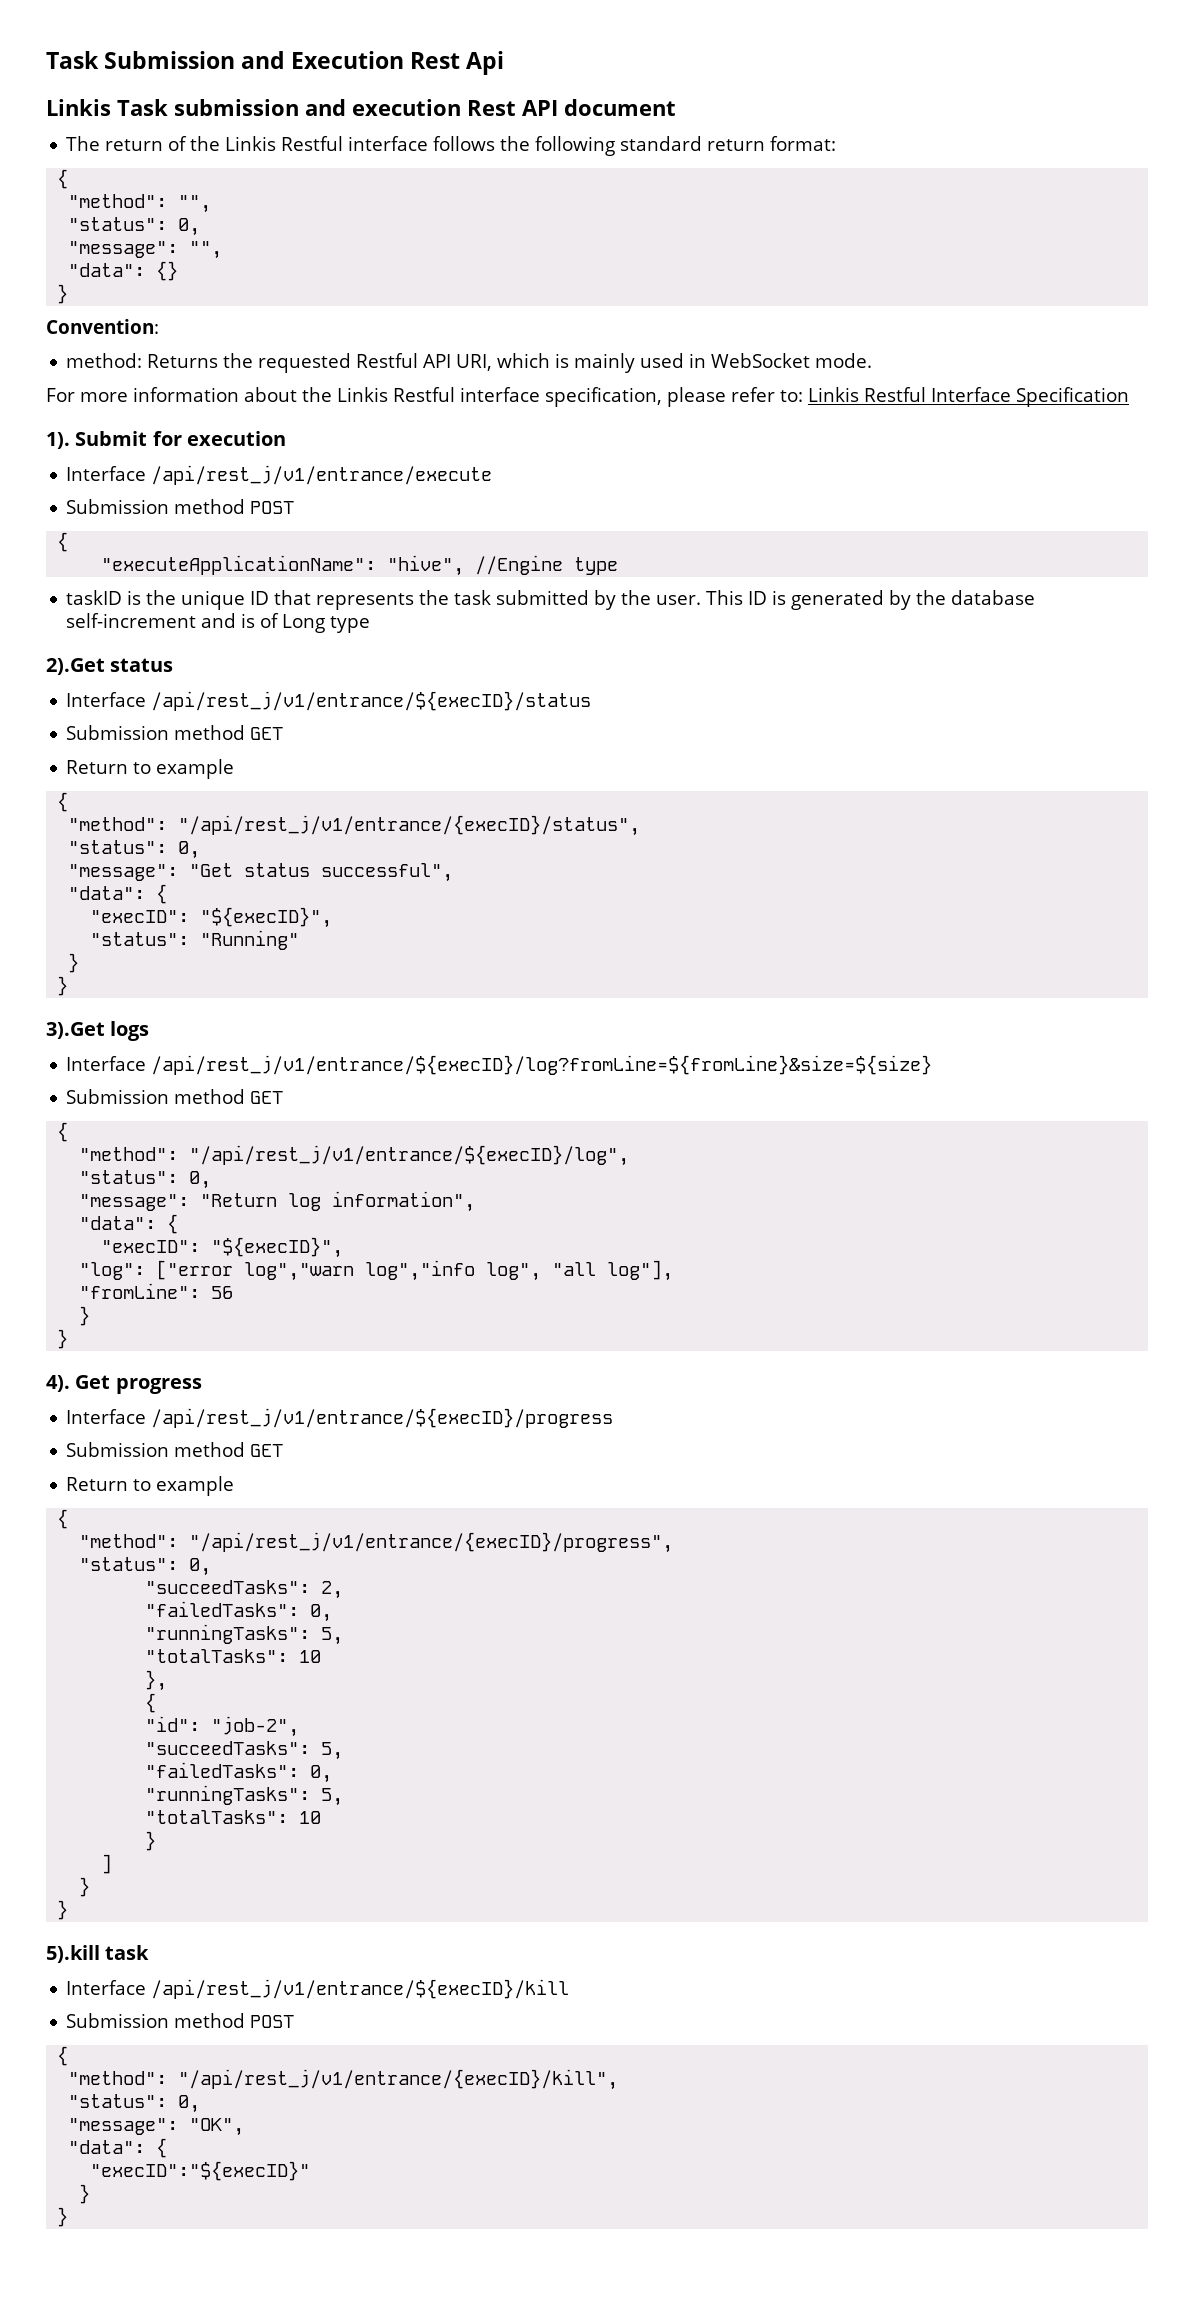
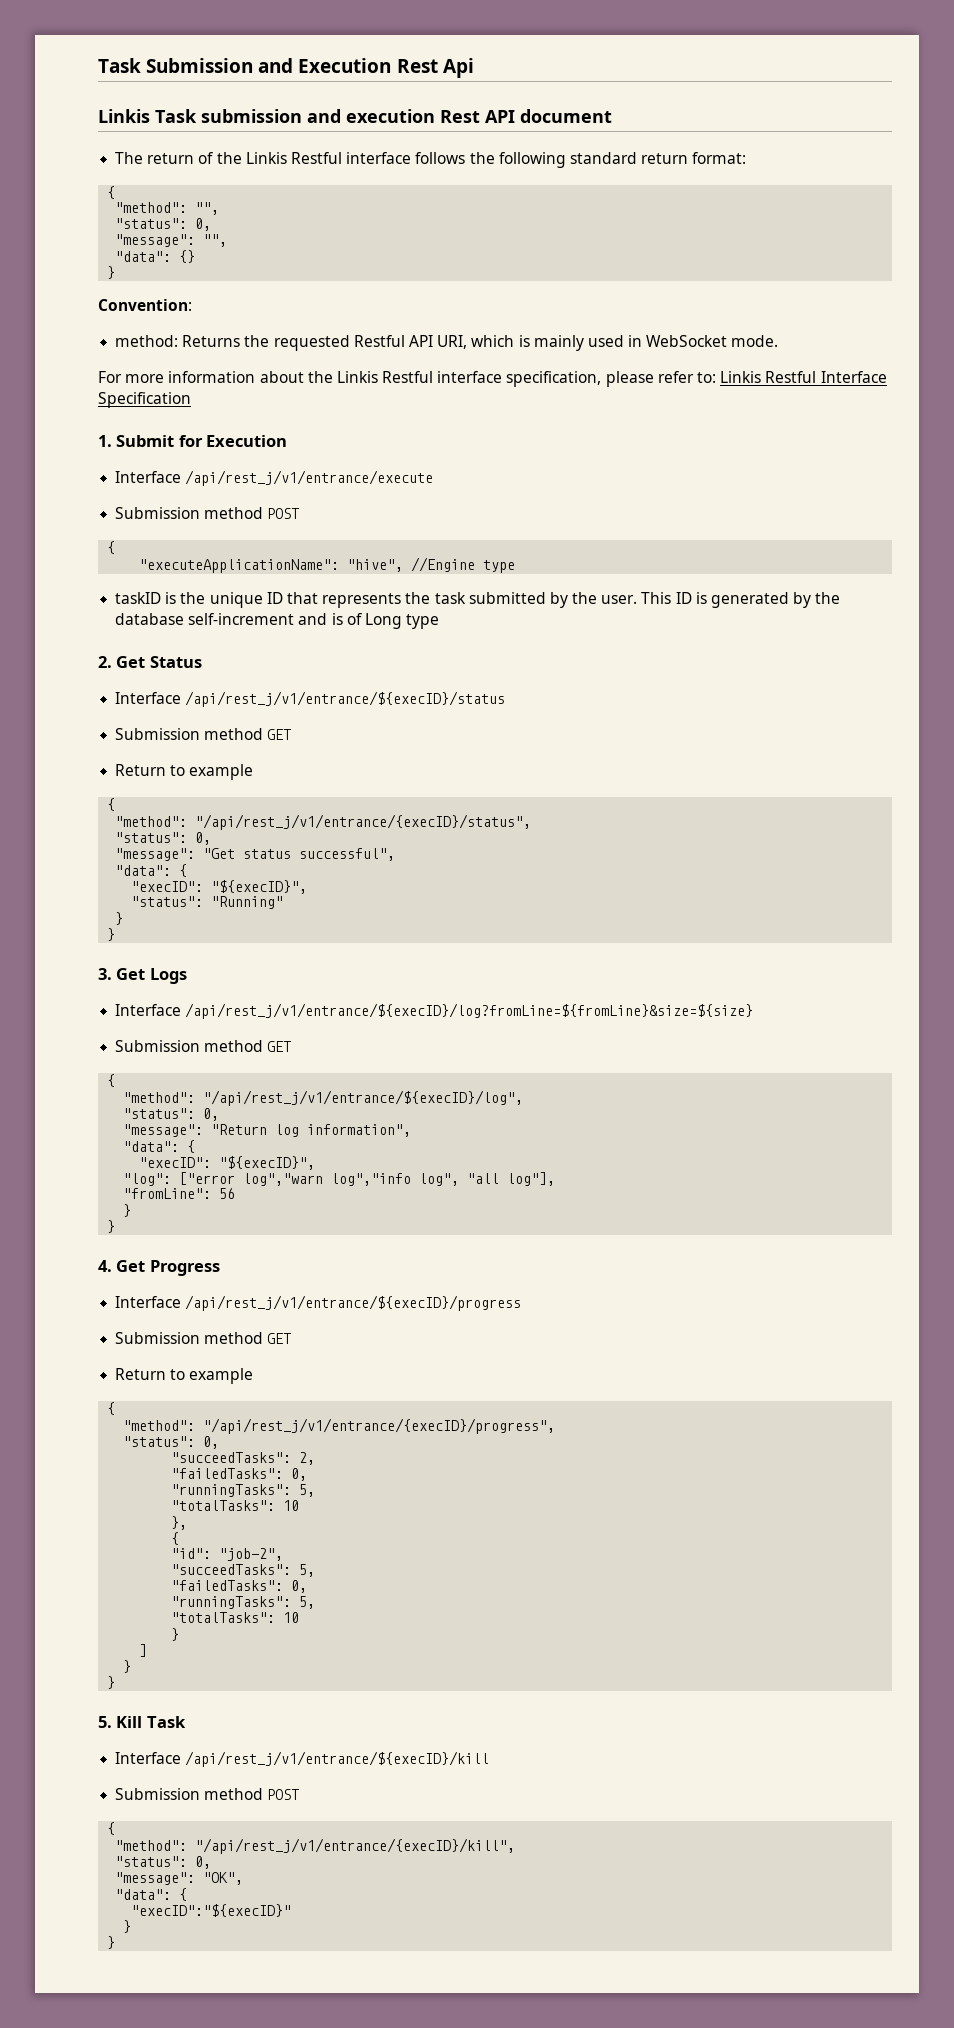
- 1). Submit for execution
+ 1. Submit for Execution
- 2).Get status
+ 2. Get Status
- 3).Get logs
+ 3. Get Logs
- 4). Get progress
+ 4. Get Progress
- 5).kill task
+ 5. Kill Task

